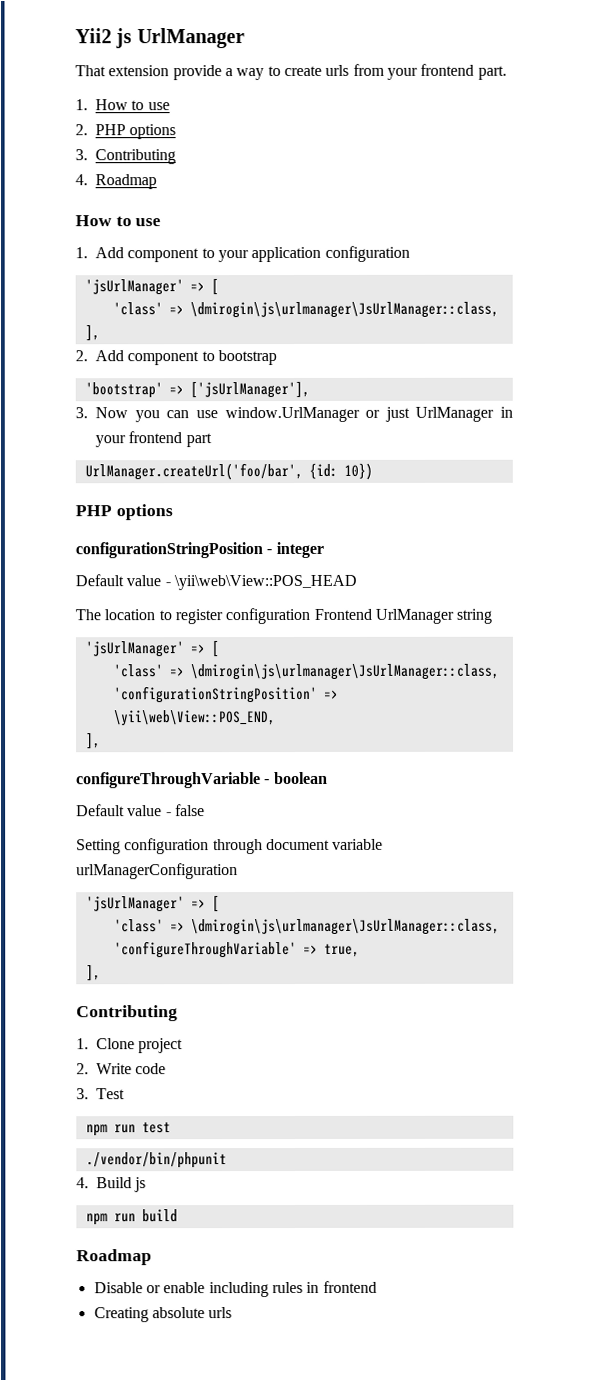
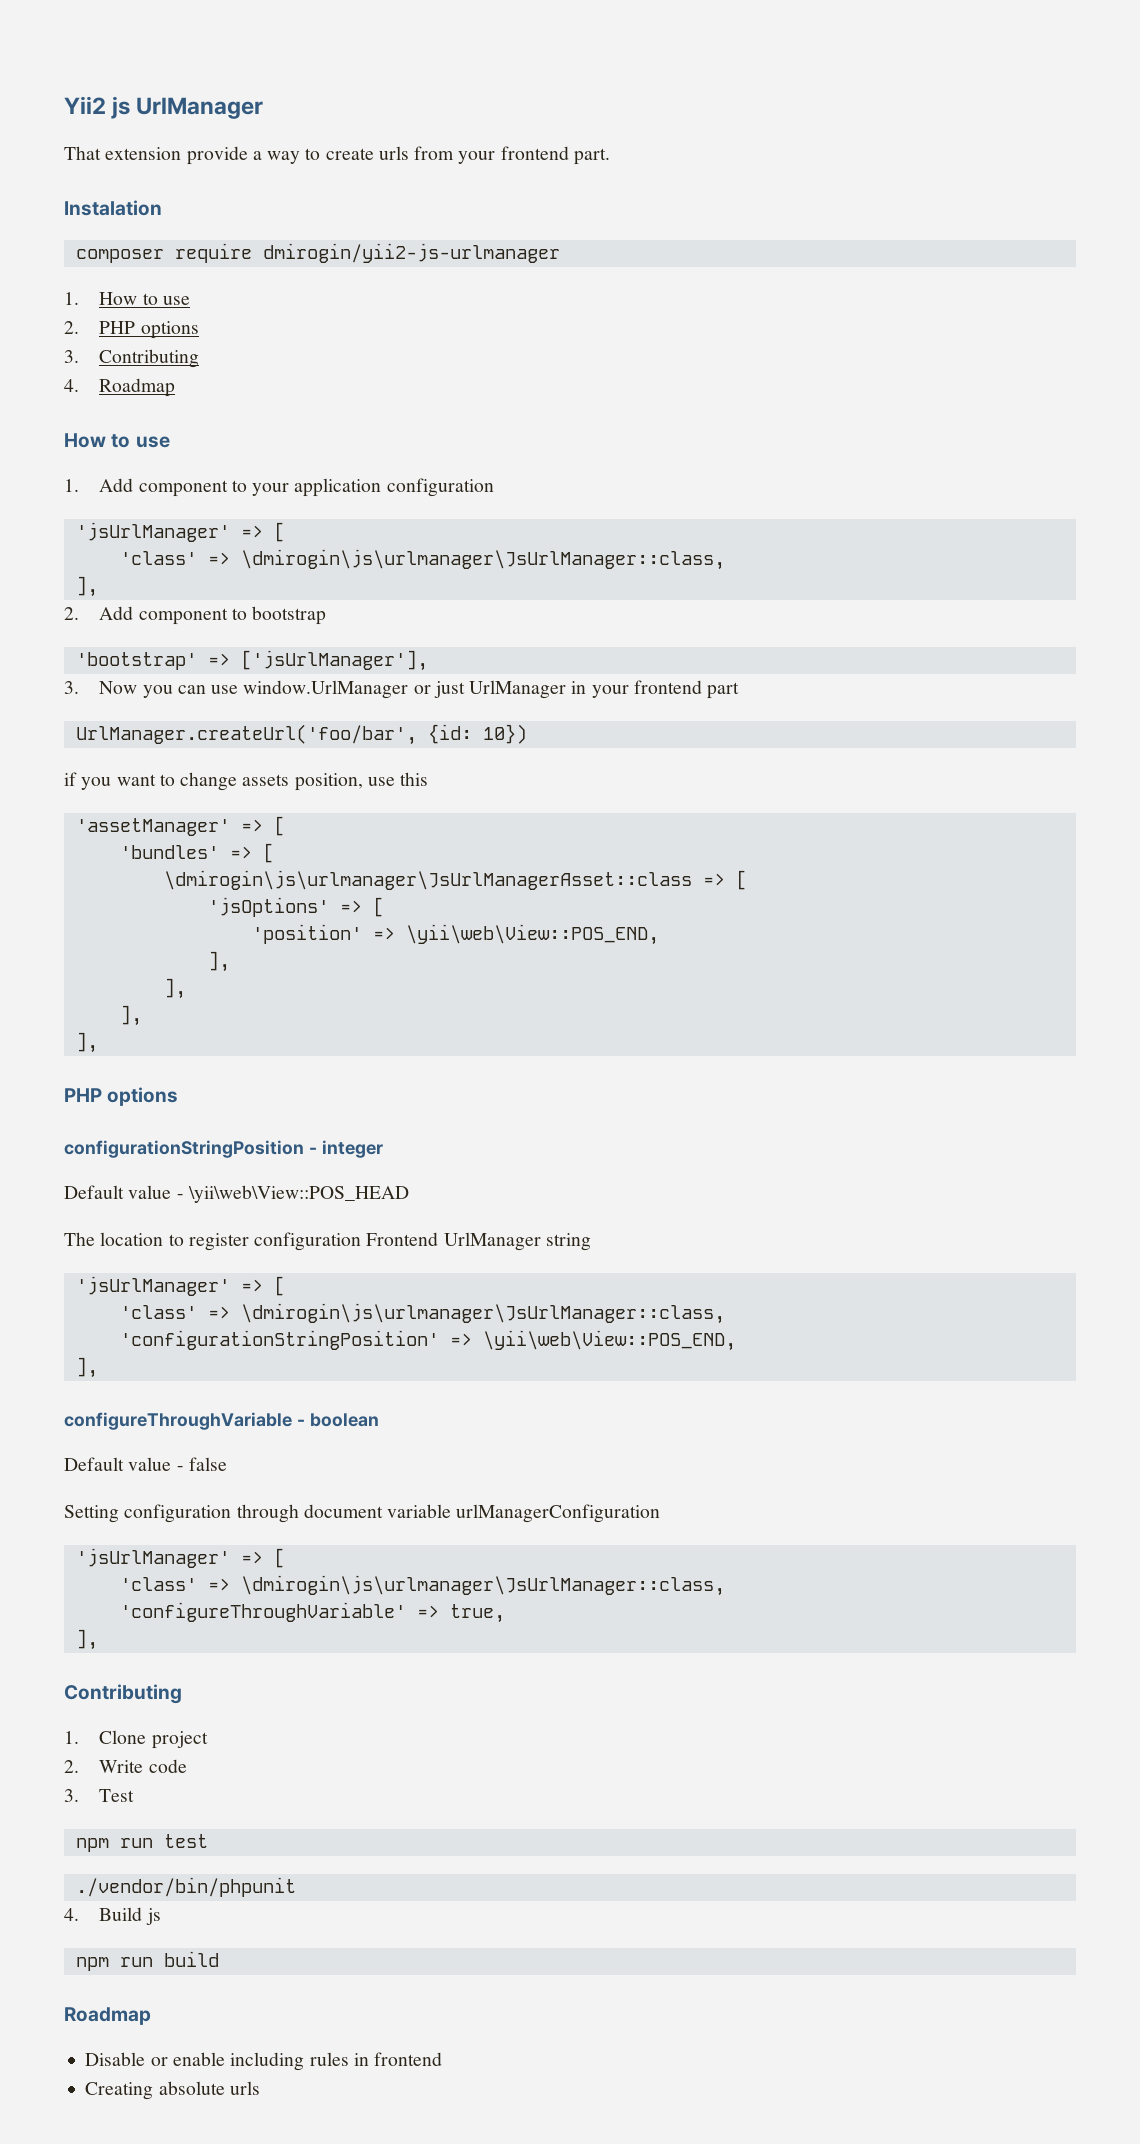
+ Instalation
+ composer require dmirogin/yii2-js-urlmanager
+ if you want to change assets position, use this
+ 'assetManager' => [
+ 'bundles' => [
+ \dmirogin\js\urlmanager\JsUrlManagerAsset::class => [
+ 'jsOptions' => [
+ 'position' => \yii\web\View::POS_END,
+ ],
+ ],
+ ],
+ ],

